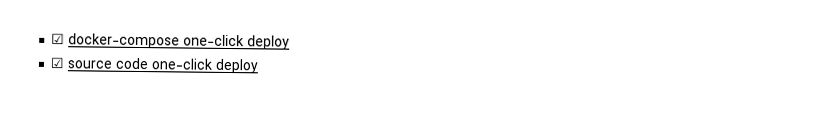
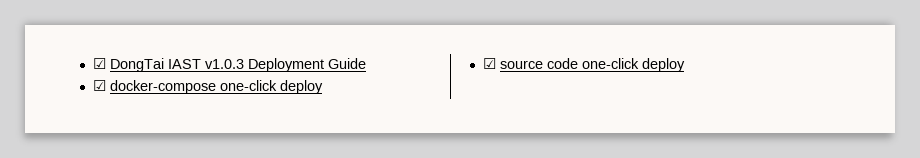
+ ☑ DongTai IAST v1.0.3 Deployment Guide

